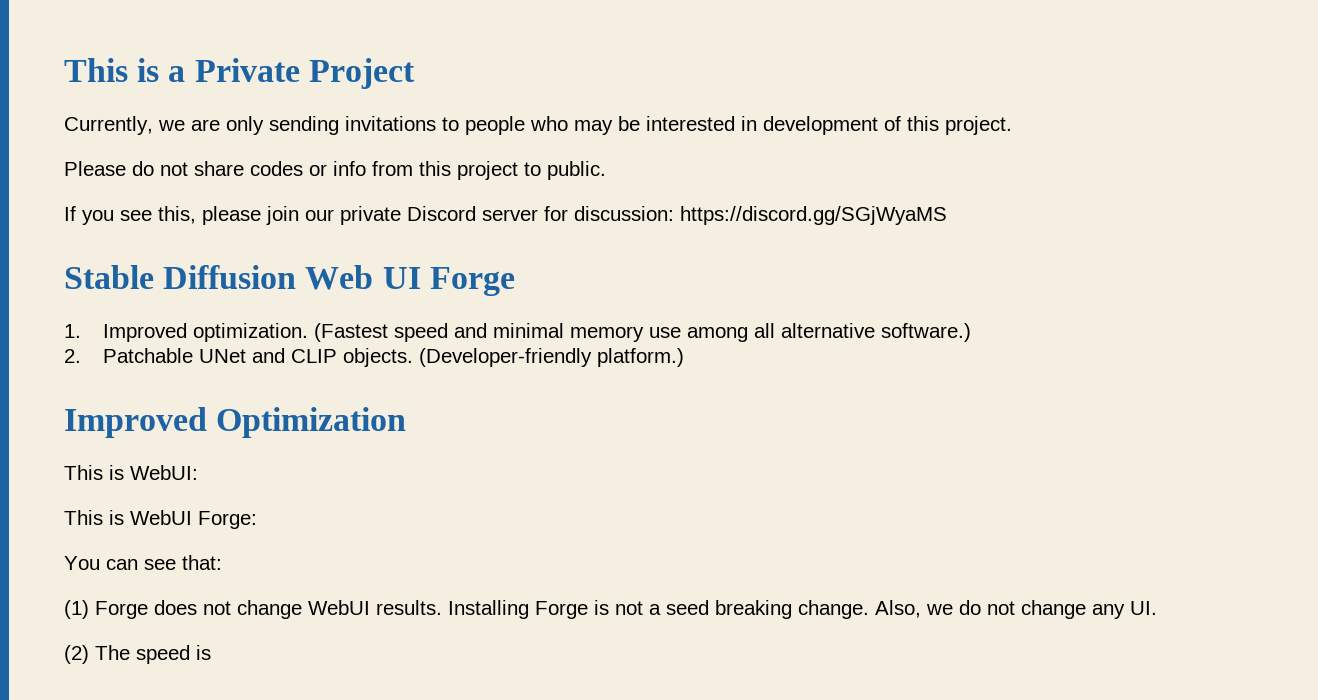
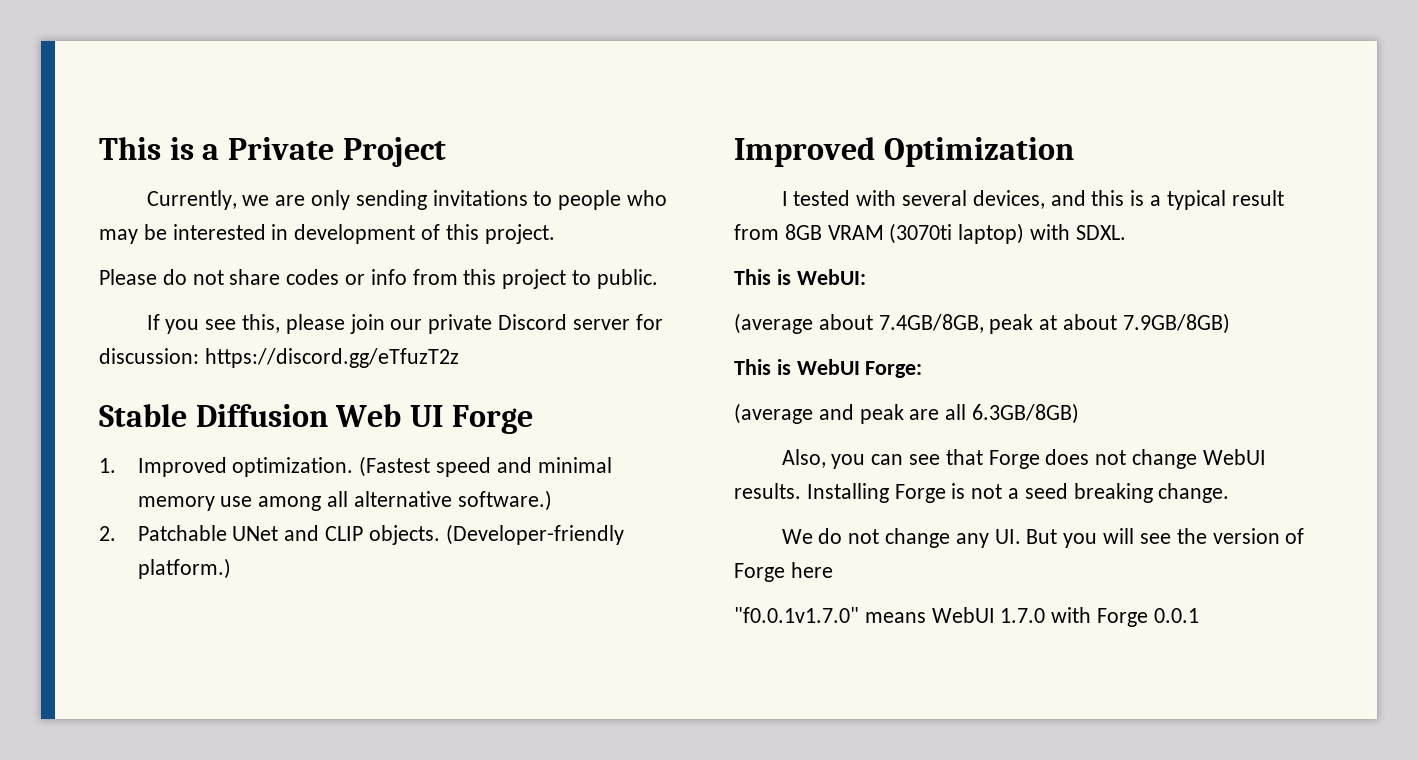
- If you see this, please join our private Discord server for discussion: https://discord.gg/SGjWyaMS
+ If you see this, please join our private Discord server for discussion: https://discord.gg/eTfuzT2z
+ I tested with several devices, and this is a typical result from 8GB VRAM (3070ti laptop) with SDXL.
  This is WebUI:
+ (average about 7.4GB/8GB, peak at about 7.9GB/8GB)
  This is WebUI Forge:
- You can see that:
- (1) Forge does not change WebUI results.
+ (average and peak are all 6.3GB/8GB)
+ Also, you can see that Forge does not change WebUI results.
- Installing Forge is not a seed breaking change. Also, we do not change any UI.
- (2) The speed is
+ Installing Forge is not a seed breaking change.
+ We do not change any UI. But you will see the version of Forge here
+ "f0.0.1v1.7.0" means WebUI 1.7.0 with Forge 0.0.1

